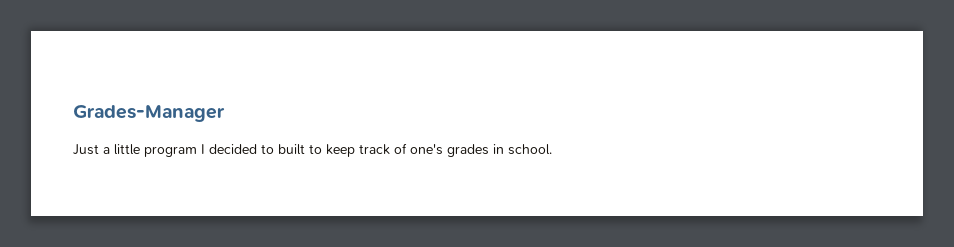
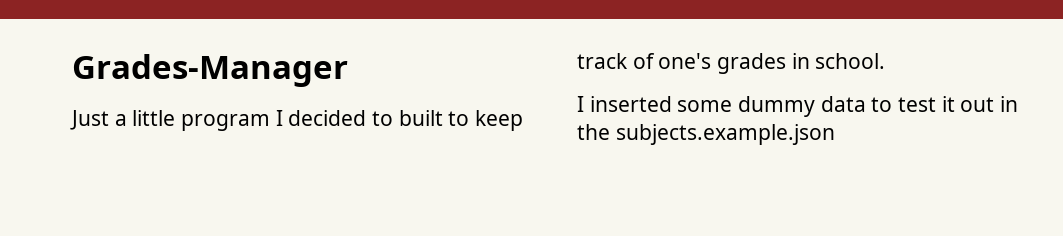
+ I inserted some dummy data to test it out in the subjects.example.json

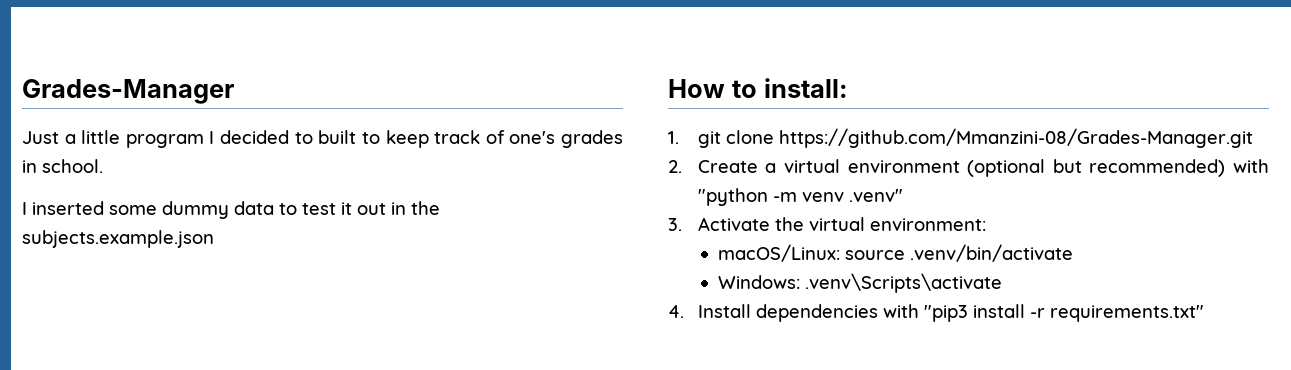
+ How to install:
+ 1. git clone https://github.com/Mmanzini-08/Grades-Manager.git
+ 2. Create a virtual environment (optional but recommended) with "python -m venv .venv"
+ 3. Activate the virtual environment:
+ macOS/Linux: source .venv/bin/activate
+ Windows: .venv\Scripts\activate
+ 4. Install dependencies with "pip3 install -r requirements.txt"

